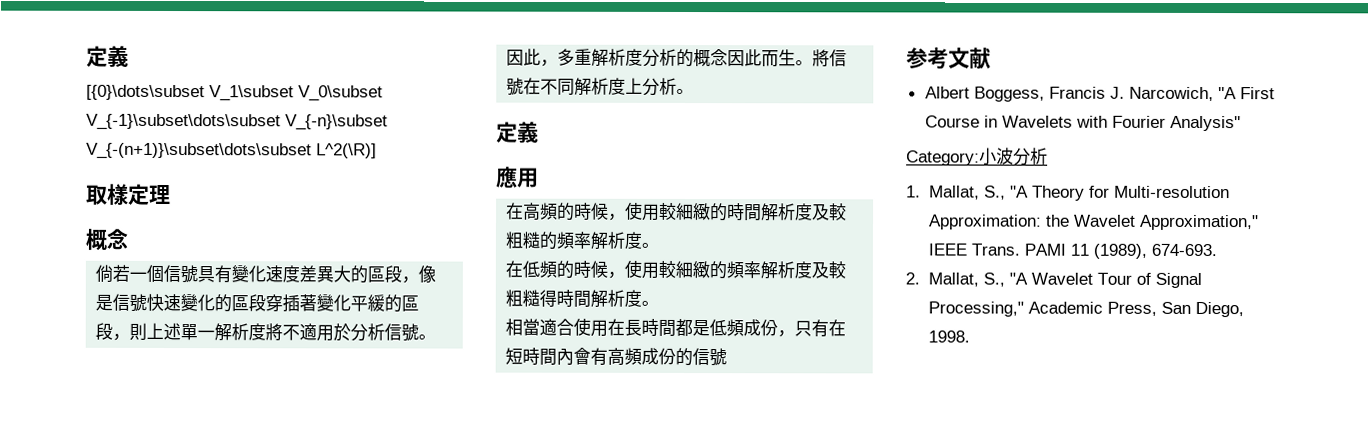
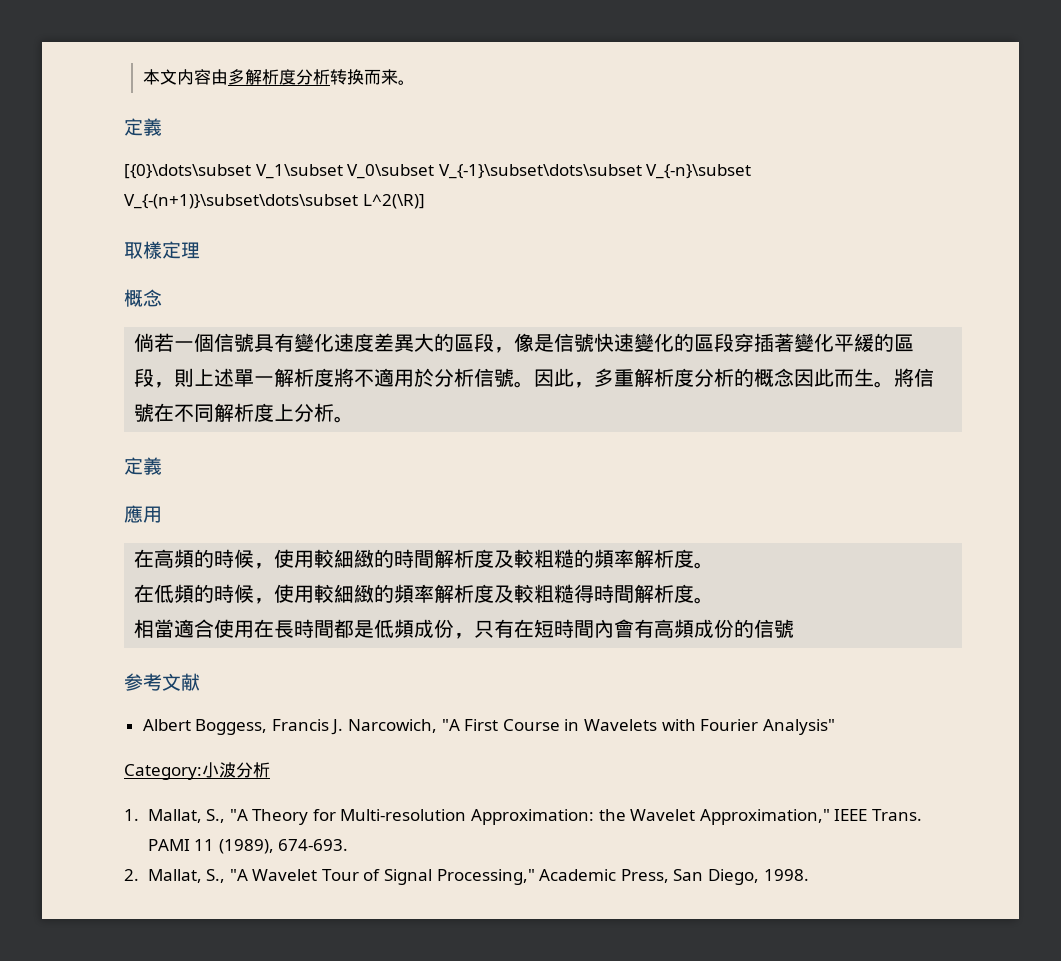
+ 本文内容由多解析度分析转换而来。

